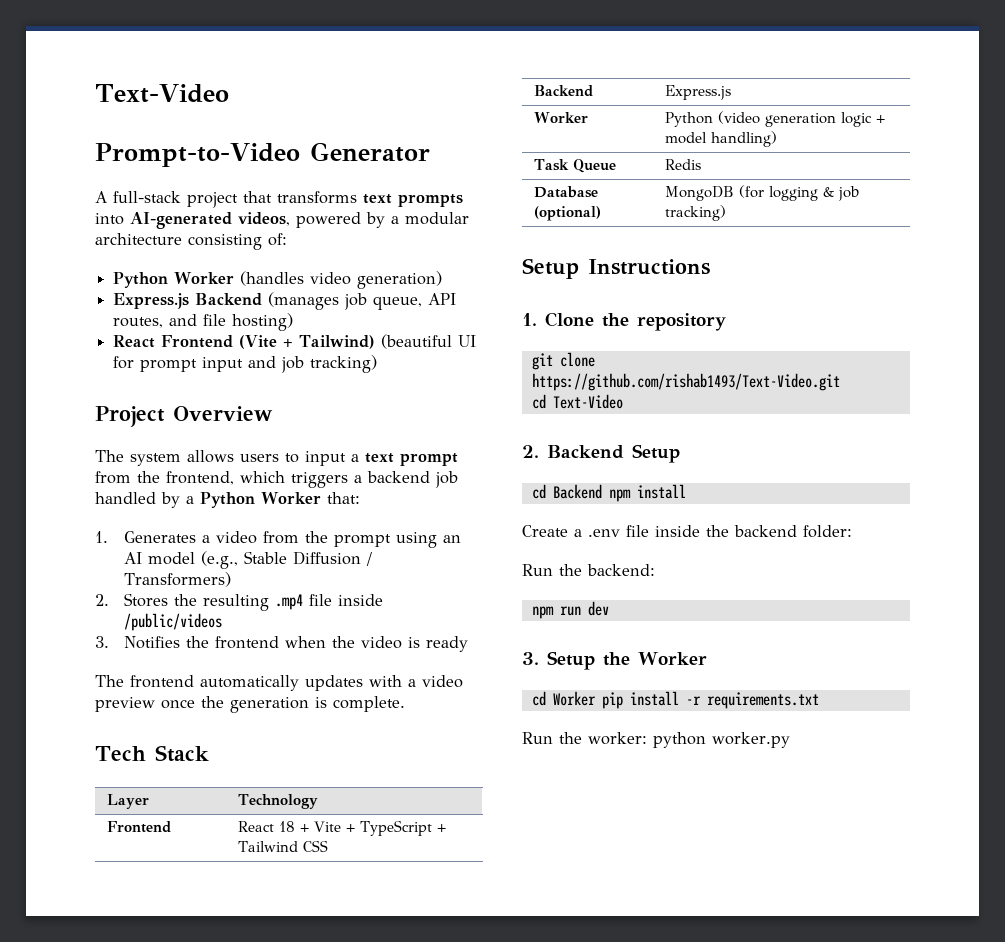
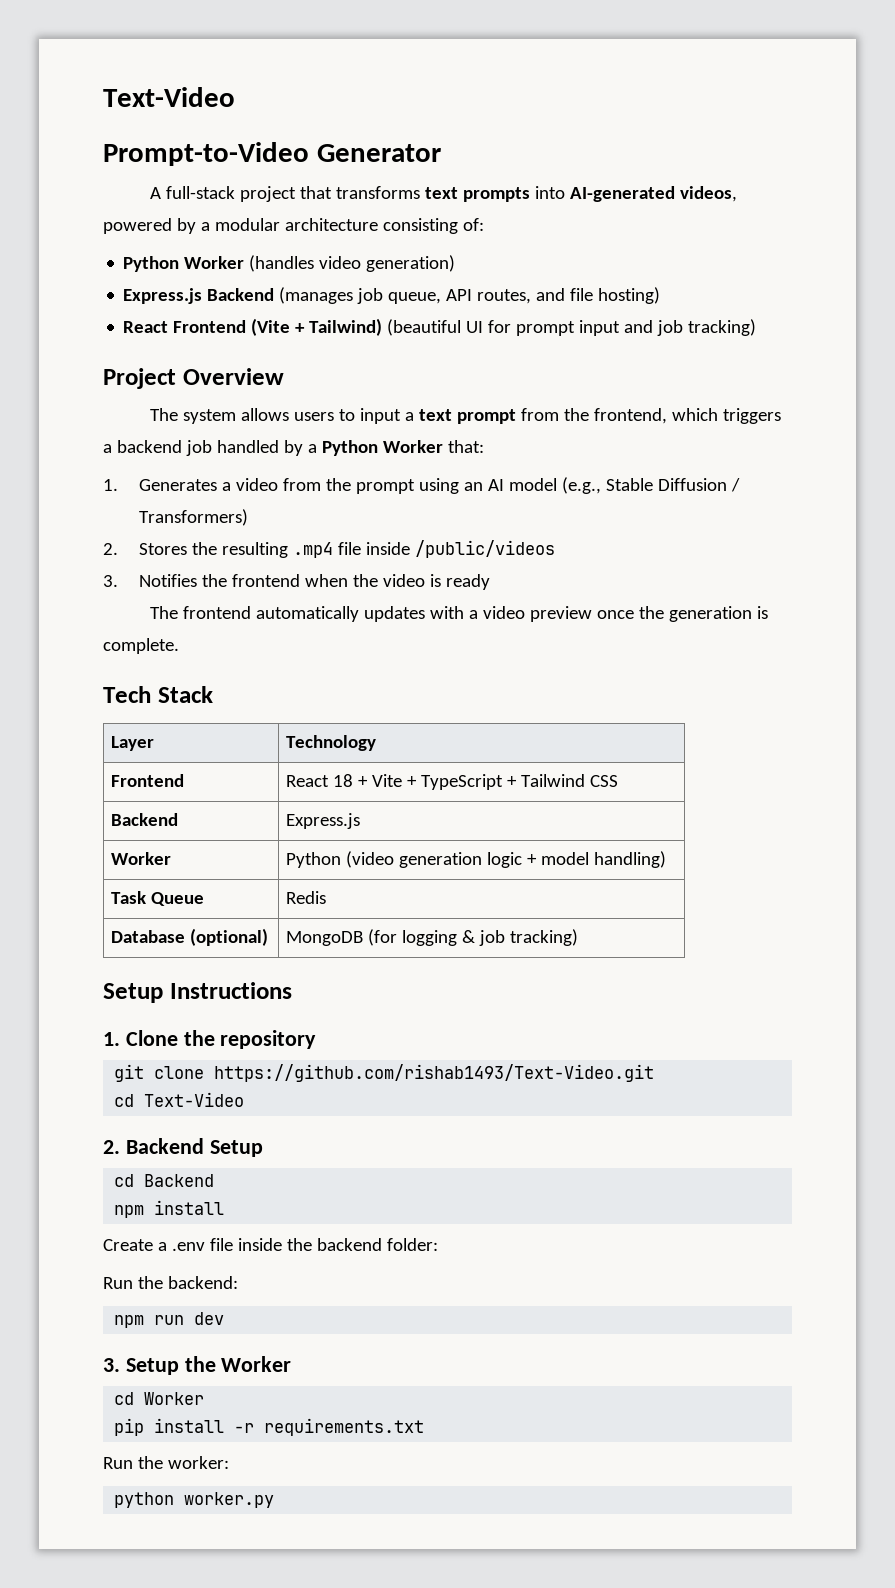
- cd Backend npm install
+ cd Backend
+ npm install
- cd Worker pip install -r requirements.txt
+ cd Worker
+ pip install -r requirements.txt
- Run the worker: python worker.py
+ Run the worker:
+ python worker.py

